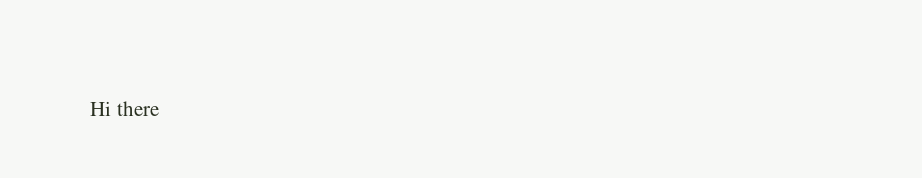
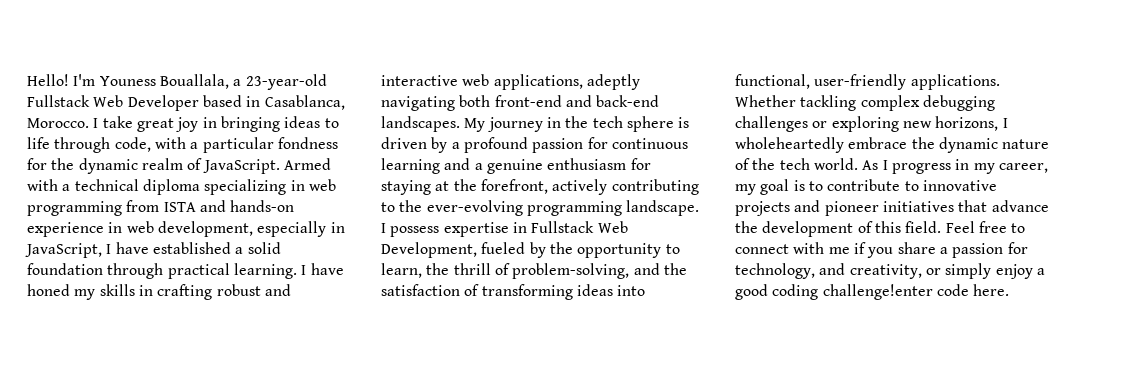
- Hi there
+ Hello! I'm Youness Bouallala, a 23-year-old Fullstack Web Developer based in Casablanca, Morocco. I take great joy in bringing ideas to life through code, with a particular fondness for the dynamic realm of JavaScript. Armed with a technical diploma specializing in web programming from ISTA and hands-on experience in web development, especially in JavaScript, I have established a solid foundation through practical learning. I have honed my skills in crafting robust and interactive web applications, adeptly navigating both front-end and back-end landscapes. My journey in the tech sphere is driven by a profound passion for continuous learning and a genuine enthusiasm for staying at the forefront, actively contributing to the ever-evolving programming landscape. I possess expertise in Fullstack Web Development, fueled by the opportunity to learn, the thrill of problem-solving, and the satisfaction of transforming ideas into functional, user-friendly applications. Whether tackling complex debugging challenges or exploring new horizons, I wholeheartedly embrace the dynamic nature of the tech world. As I progress in my career, my goal is to contribute to innovative projects and pioneer initiatives that advance the development of this field. Feel free to connect with me if you share a passion for technology, and creativity, or simply enjoy a good coding challenge!enter code here.

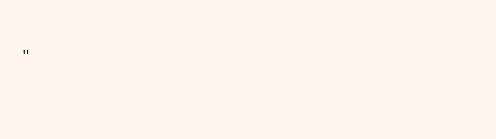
- Hello! I'm Youness Bouallala, a 23-year-old Fullstack Web Developer based in Casablanca, Morocco. I take great joy in bringing ideas to life through code, with a particular fondness for the dynamic realm of JavaScript. Armed with a technical diploma specializing in web programming from ISTA and hands-on experience in web development, especially in JavaScript, I have established a solid foundation through practical learning. I have honed my skills in crafting robust and interactive web applications, adeptly navigating both front-end and back-end landscapes. My journey in the tech sphere is driven by a profound passion for continuous learning and a genuine enthusiasm for staying at the forefront, actively contributing to the ever-evolving programming landscape. I possess expertise in Fullstack Web Development, fueled by the opportunity to learn, the thrill of problem-solving, and the satisfaction of transforming ideas into functional, user-friendly applications. Whether tackling complex debugging challenges or exploring new horizons, I wholeheartedly embrace the dynamic nature of the tech world. As I progress in my career, my goal is to contribute to innovative projects and pioneer initiatives that advance the development of this field. Feel free to connect with me if you share a passion for technology, and creativity, or simply enjoy a good coding challenge!enter code here.
+ "

